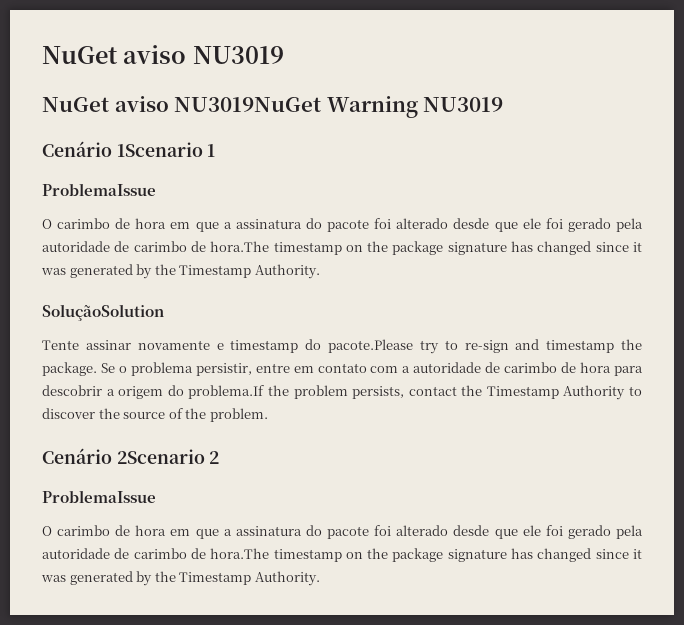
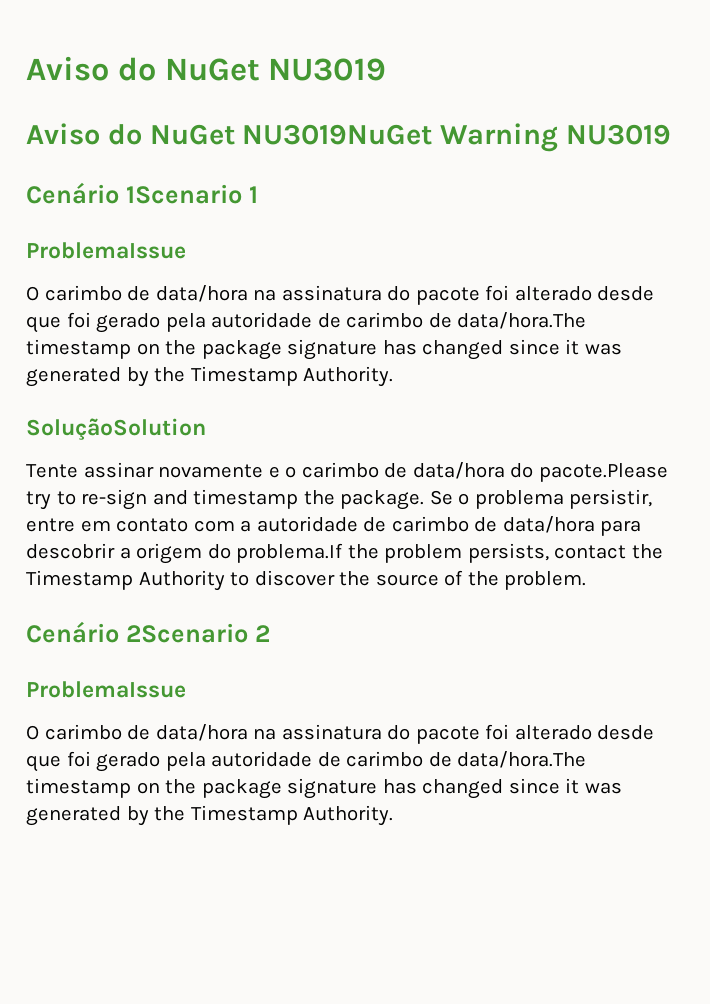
- NuGet aviso NU3019
- NuGet aviso NU3019NuGet Warning NU3019
+ Aviso do NuGet NU3019
+ Aviso do NuGet NU3019NuGet Warning NU3019
  Cenário 1Scenario 1
  ProblemaIssue
- O carimbo de hora em que a assinatura do pacote foi alterado desde que ele foi gerado pela autoridade de carimbo de hora.The timestamp on the package signature has changed since it was generated by the Timestamp Authority.
+ O carimbo de data/hora na assinatura do pacote foi alterado desde que foi gerado pela autoridade de carimbo de data/hora.The timestamp on the package signature has changed since it was generated by the Timestamp Authority.
- Tente assinar novamente e timestamp do pacote.Please try to re-sign and timestamp the package.
+ Tente assinar novamente e o carimbo de data/hora do pacote.Please try to re-sign and timestamp the package.
- Se o problema persistir, entre em contato com a autoridade de carimbo de hora para descobrir a origem do problema.If the problem persists, contact the Timestamp Authority to discover the source of the problem.
+ Se o problema persistir, entre em contato com a autoridade de carimbo de data/hora para descobrir a origem do problema.If the problem persists, contact the Timestamp Authority to discover the source of the problem.
  Cenário 2Scenario 2
  ProblemaIssue
- O carimbo de hora em que a assinatura do pacote foi alterado desde que ele foi gerado pela autoridade de carimbo de hora.The timestamp on the package signature has changed since it was generated by the Timestamp Authority.
+ O carimbo de data/hora na assinatura do pacote foi alterado desde que foi gerado pela autoridade de carimbo de data/hora.The timestamp on the package signature has changed since it was generated by the Timestamp Authority.

